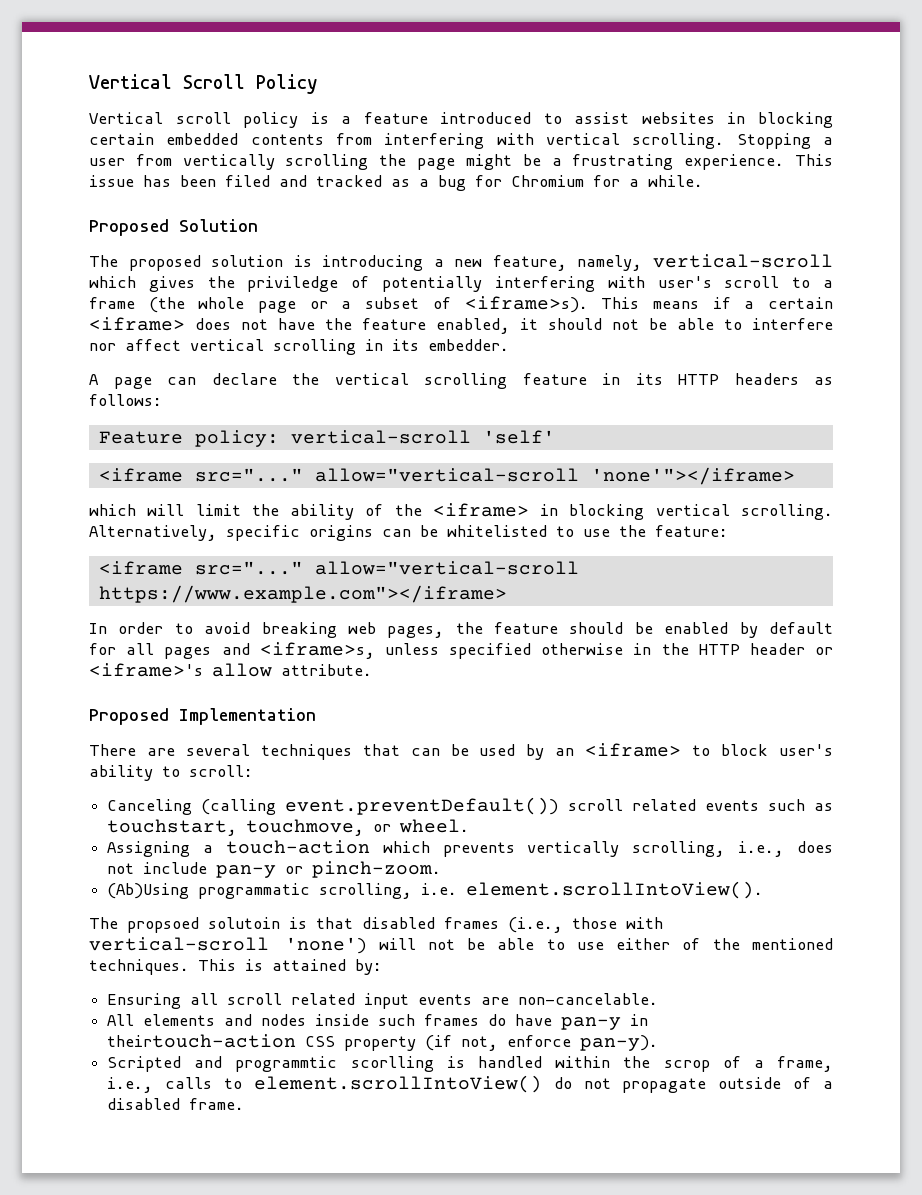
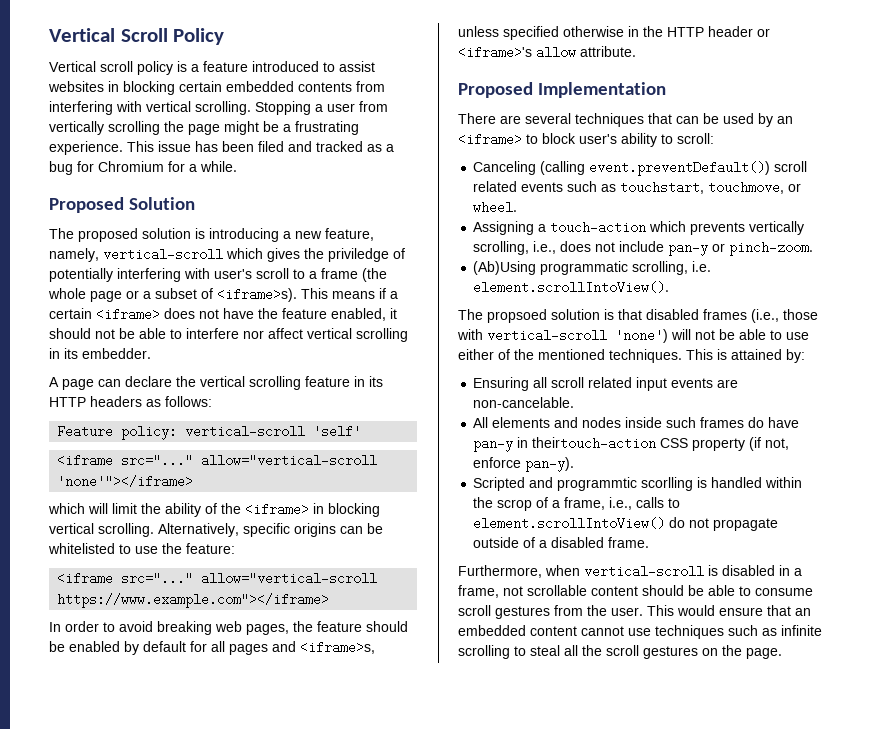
- The propsoed solutoin is that disabled frames (i.e., those with vertical-scroll 'none') will not be able to use either of the mentioned techniques.
+ The propsoed solution is that disabled frames (i.e., those with vertical-scroll 'none') will not be able to use either of the mentioned techniques.
+ Furthermore, when vertical-scroll is disabled in a frame, not scrollable content should be able to consume scroll gestures from the user. This would ensure that an embedded content cannot use techniques such as infinite scrolling to steal all the scroll gestures on the page.

